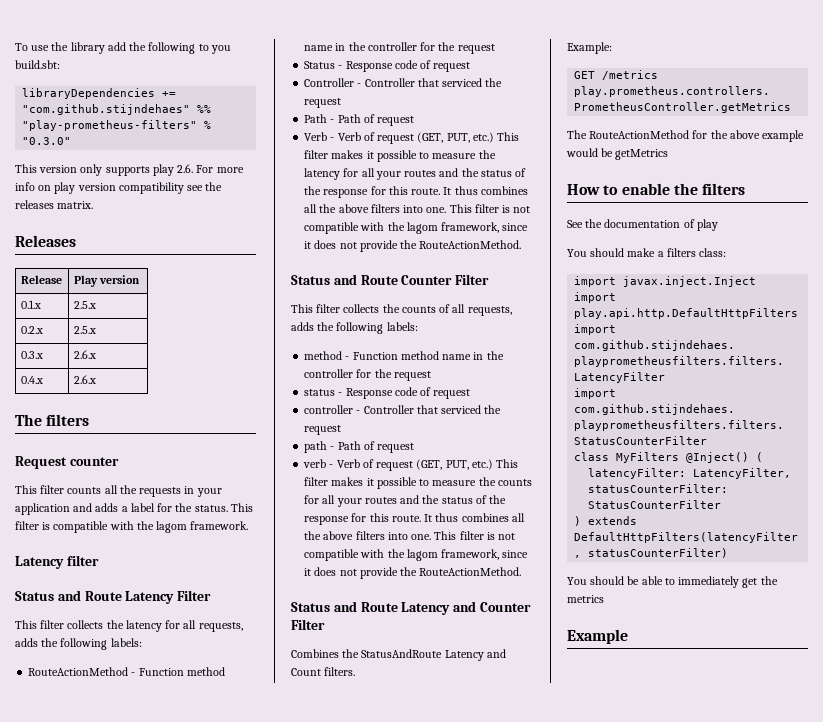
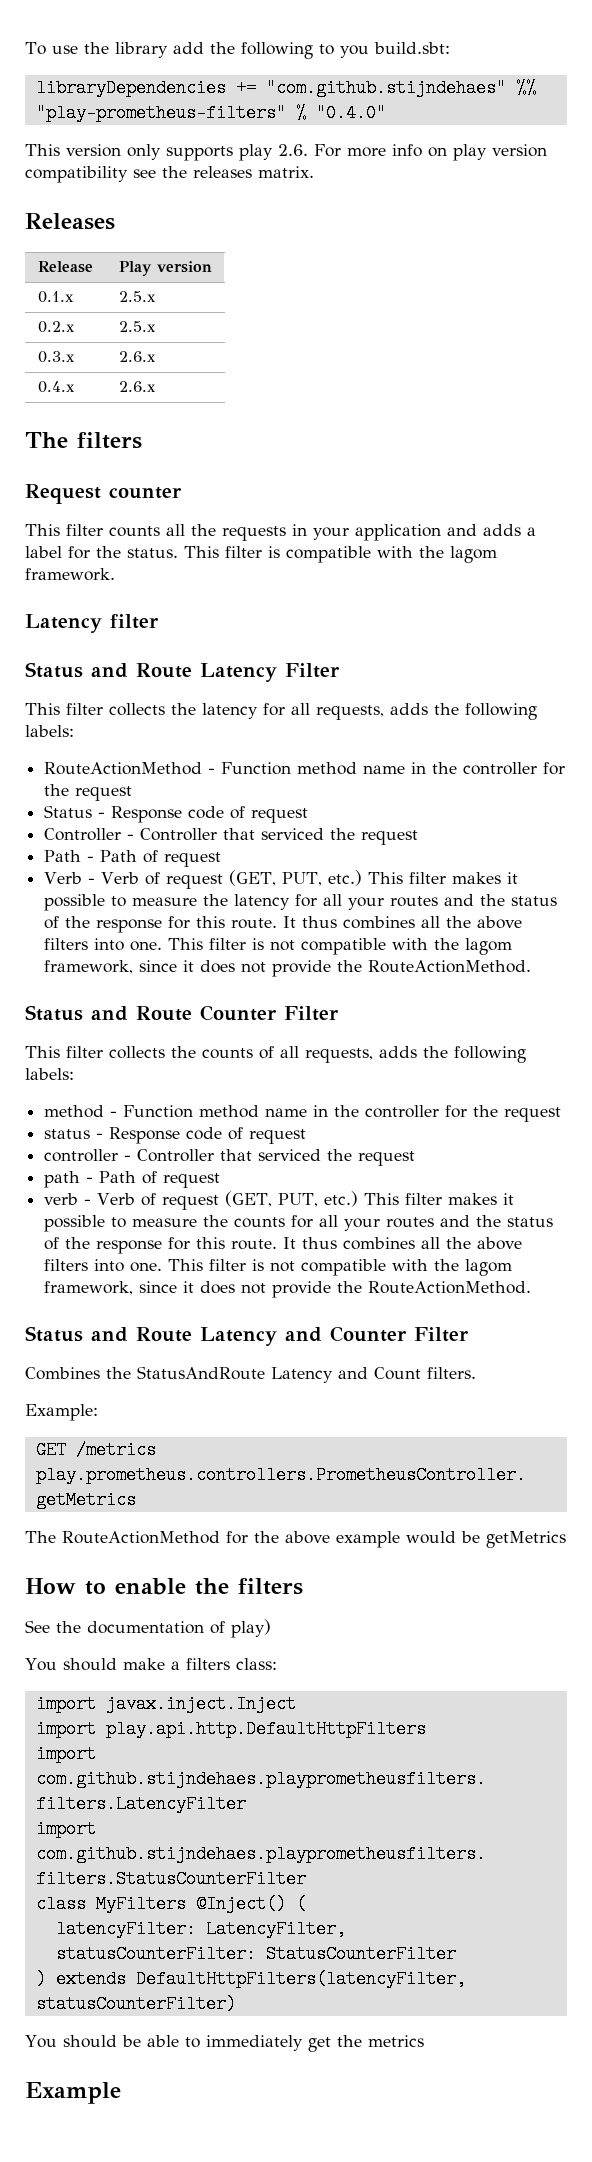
- libraryDependencies += "com.github.stijndehaes" %% "play-prometheus-filters" % "0.3.0"
+ libraryDependencies += "com.github.stijndehaes" %% "play-prometheus-filters" % "0.4.0"
- See the documentation of play
+ See the documentation of play)

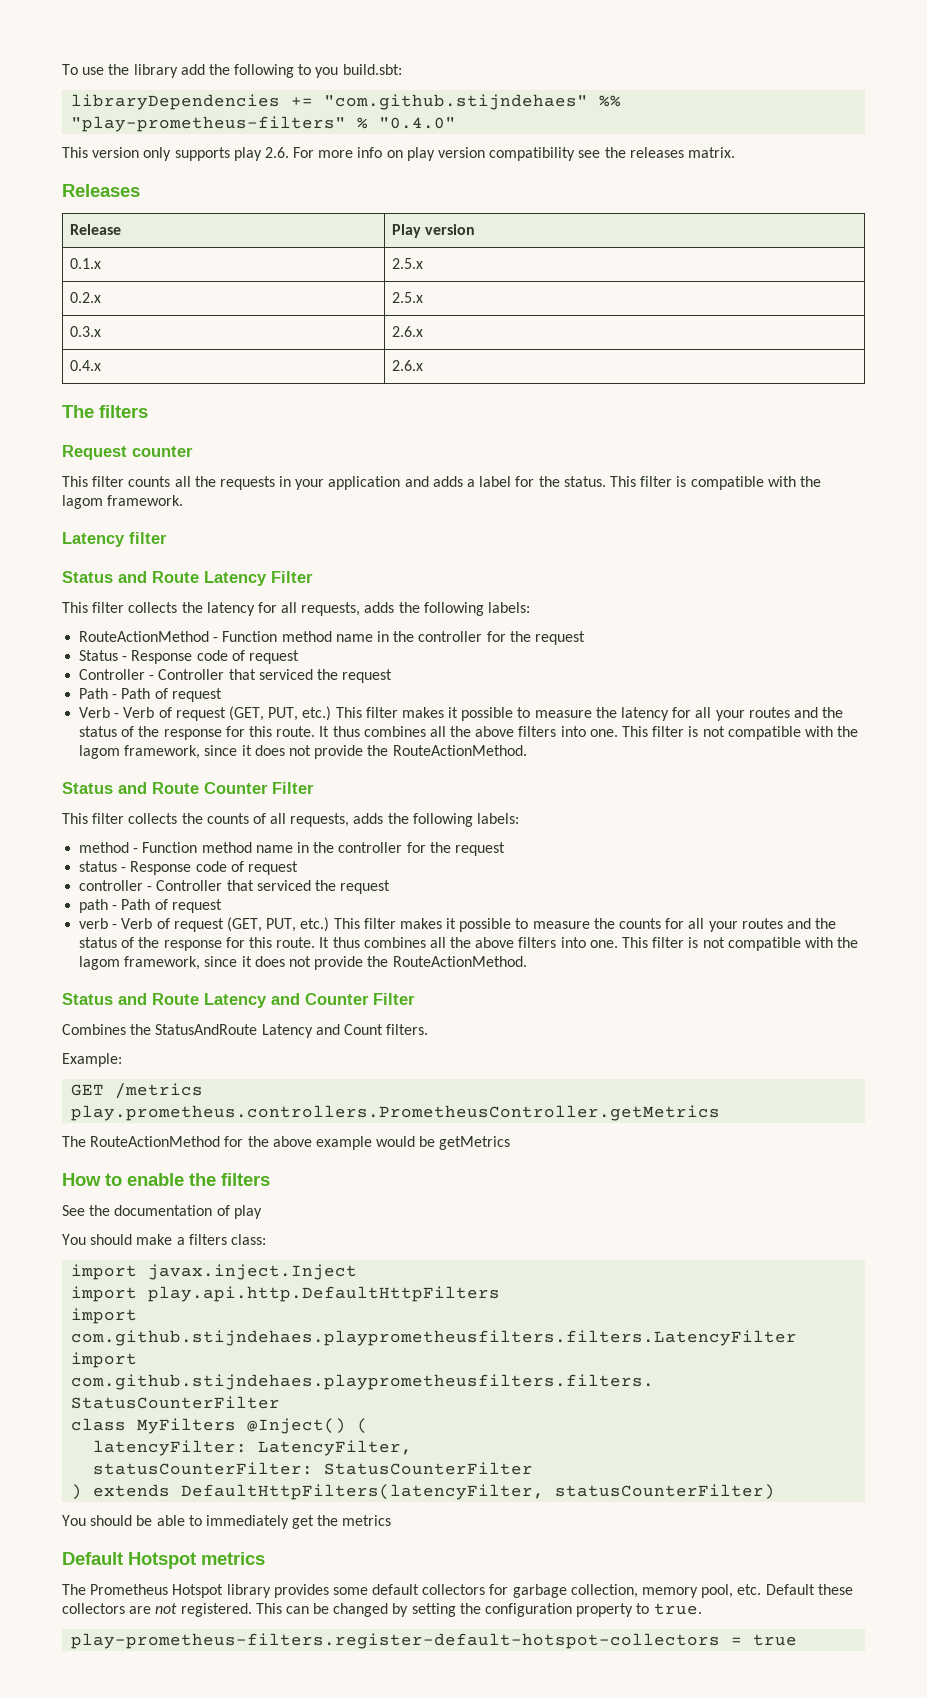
- See the documentation of play)
+ See the documentation of play
- Example
+ Default Hotspot metrics
+ The Prometheus Hotspot library provides some default collectors for garbage collection, memory pool, etc. Default these collectors are not registered. This can be changed by setting the configuration property to true.
+ play-prometheus-filters.register-default-hotspot-collectors = true

